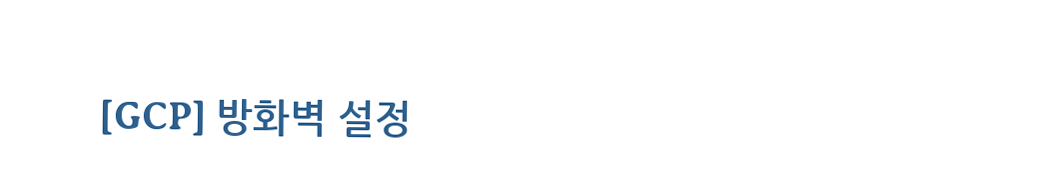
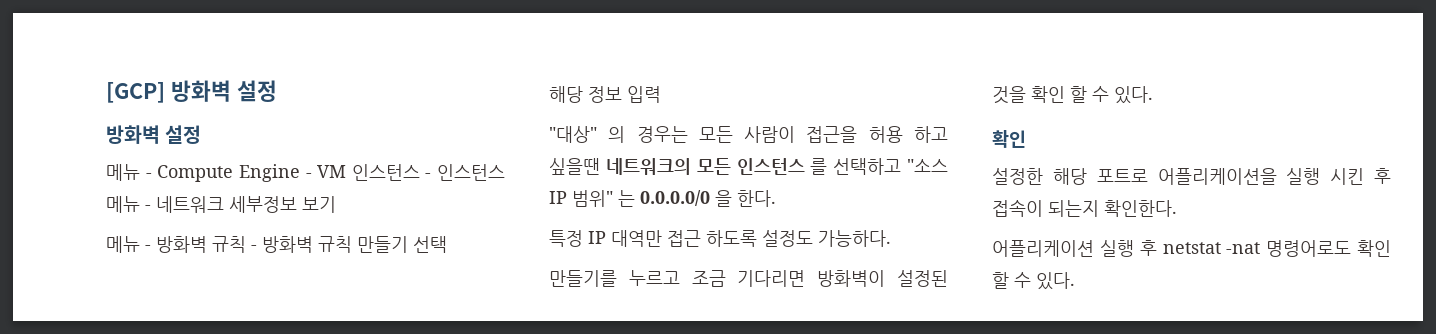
  [GCP] 방화벽 설정
+ 방화벽 설정
+ 메뉴 - Compute Engine - VM 인스턴스 - 인스턴스 메뉴 - 네트워크 세부정보 보기
+ 메뉴 - 방화벽 규칙 - 방화벽 규칙 만들기 선택
+ 해당 정보 입력
+ "대상" 의 경우는 모든 사람이 접근을 허용 하고 싶을땐 네트워크의 모든 인스턴스 를 선택하고 "소스 IP 범위" 는 0.0.0.0/0 을 한다.
+ 특정 IP 대역만 접근 하도록 설정도 가능하다.
+ 만들기를 누르고 조금 기다리면 방화벽이 설정된 것을 확인 할 수 있다.
+ 확인
+ 설정한 해당 포트로 어플리케이션을 실행 시킨 후 접속이 되는지 확인한다.
+ 어플리케이션 실행 후 netstat -nat 명령어로도 확인 할 수 있다.

